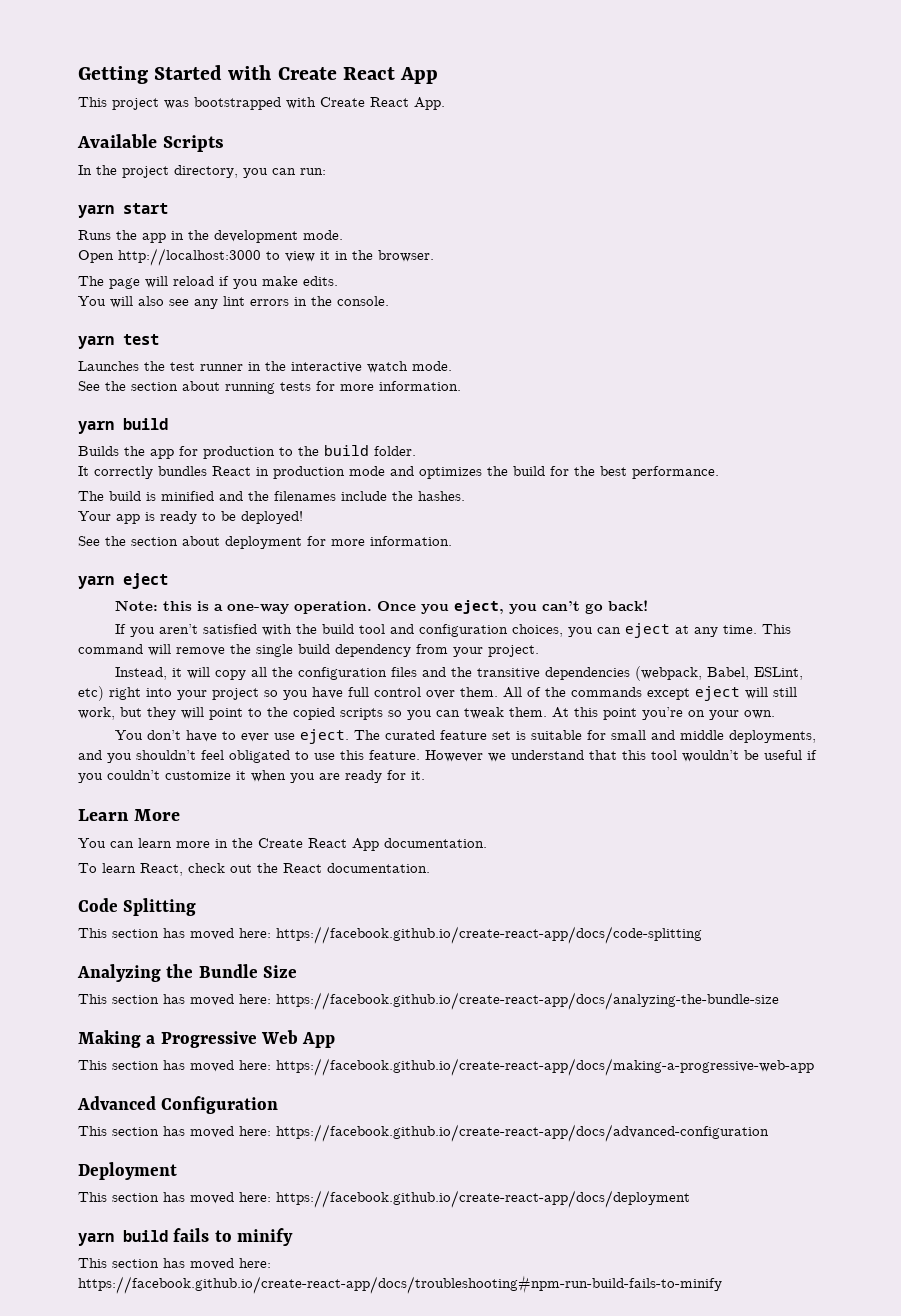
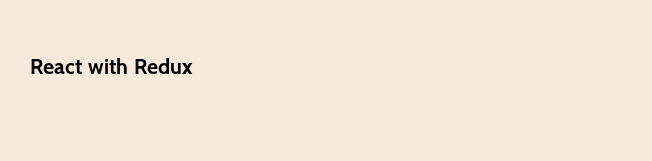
- Getting Started with Create React App
- This project was bootstrapped with Create React App.
- Available Scripts
- In the project directory, you can run:
- yarn start
- Runs the app in the development mode.
- Open http://localhost:3000 to view it in the browser.
- The page will reload if you make edits.
- You will also see any lint errors in the console.
- yarn test
- Launches the test runner in the interactive watch mode.
- See the section about running tests for more information.
- yarn build
- Builds the app for production to the build folder.
- It correctly bundles React in production mode and optimizes the build for the best performance.
- The build is minified and the filenames include the hashes.
- Your app is ready to be deployed!
- See the section about deployment for more information.
- yarn eject
- Note: this is a one-way operation. Once you eject, you can’t go back!
- If you aren’t satisfied with the build tool and configuration choices, you can eject at any time. This command will remove the single build dependency from your project.
- Instead, it will copy all the configuration files and the transitive dependencies (webpack, Babel, ESLint, etc) right into your project so you have full control over them. All of the commands except eject will still work, but they will point to the copied scripts so you can tweak them. At this point you’re on your own.
- You don’t have to ever use eject. The curated feature set is suitable for small and middle deployments, and you shouldn’t feel obligated to use this feature. However we understand that this tool wouldn’t be useful if you couldn’t customize it when you are ready for it.
- Learn More
- You can learn more in the Create React App documentation.
- To learn React, check out the React documentation.
- Code Splitting
- This section has moved here: https://facebook.github.io/create-react-app/docs/code-splitting
- Analyzing the Bundle Size
- This section has moved here: https://facebook.github.io/create-react-app/docs/analyzing-the-bundle-size
- Making a Progressive Web App
- This section has moved here: https://facebook.github.io/create-react-app/docs/making-a-progressive-web-app
- Advanced Configuration
- This section has moved here: https://facebook.github.io/create-react-app/docs/advanced-configuration
- Deployment
- This section has moved here: https://facebook.github.io/create-react-app/docs/deployment
- yarn build fails to minify
- This section has moved here: https://facebook.github.io/create-react-app/docs/troubleshooting#npm-run-build-fails-to-minify
+ React with Redux

